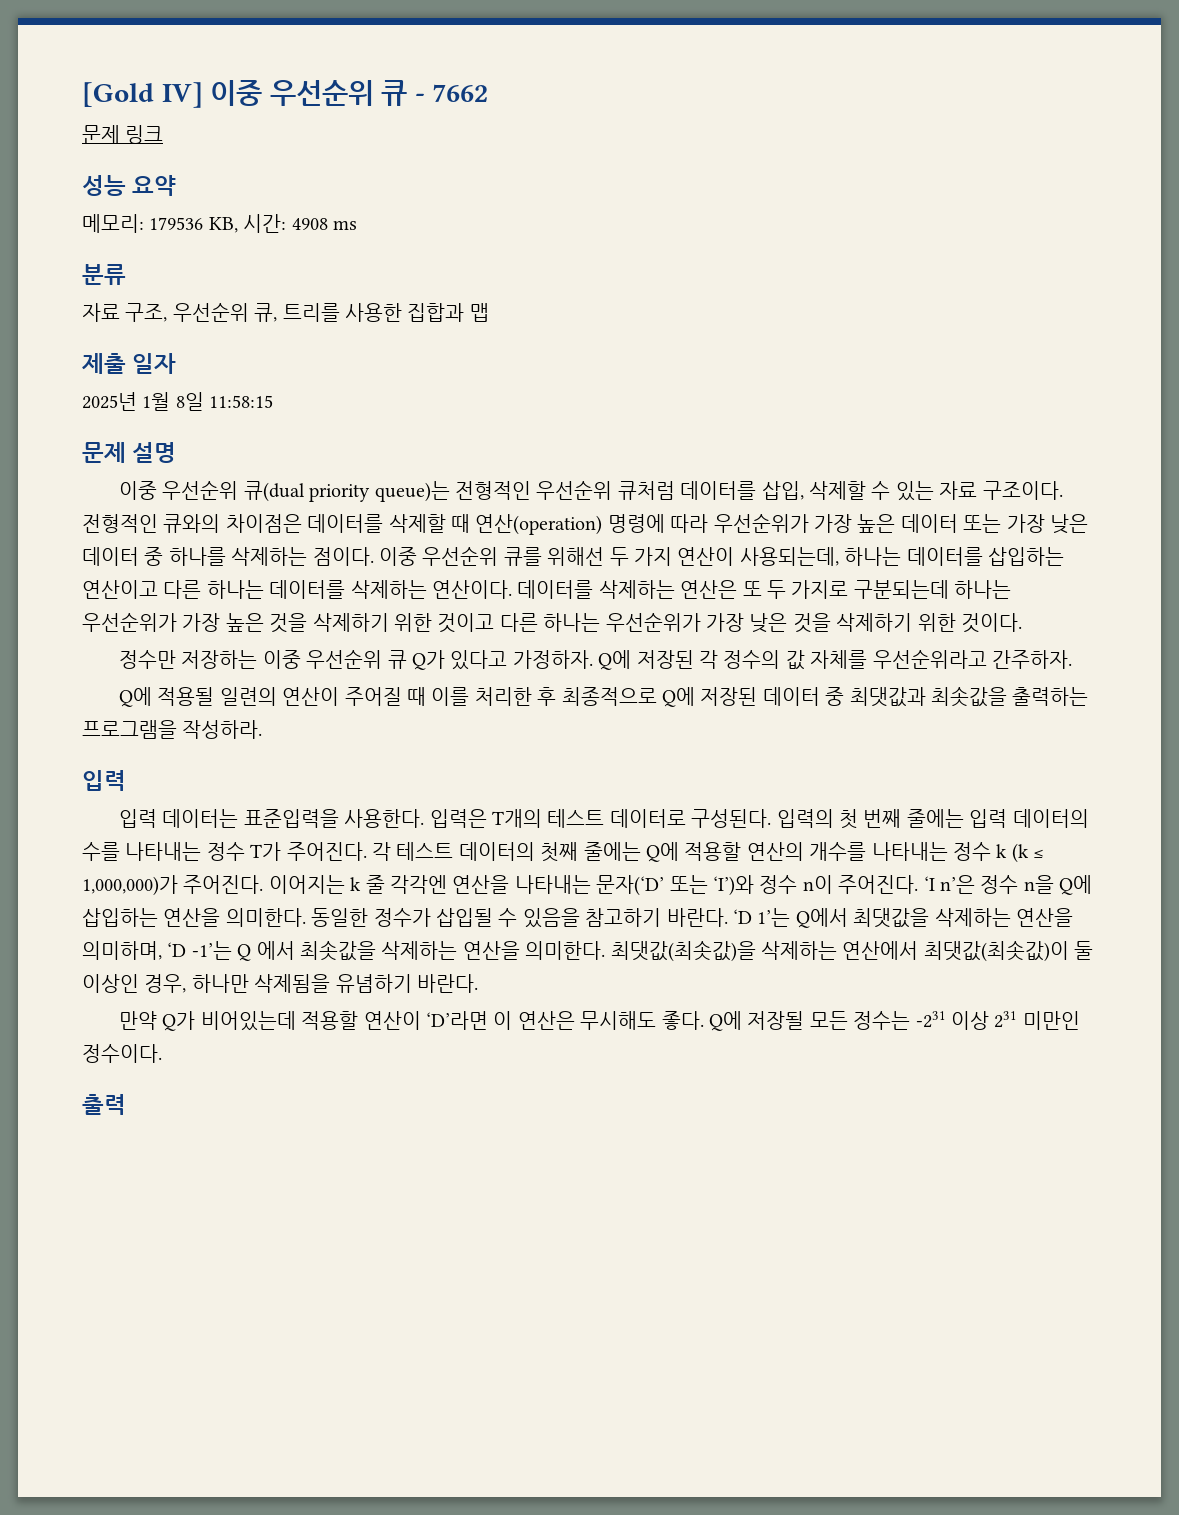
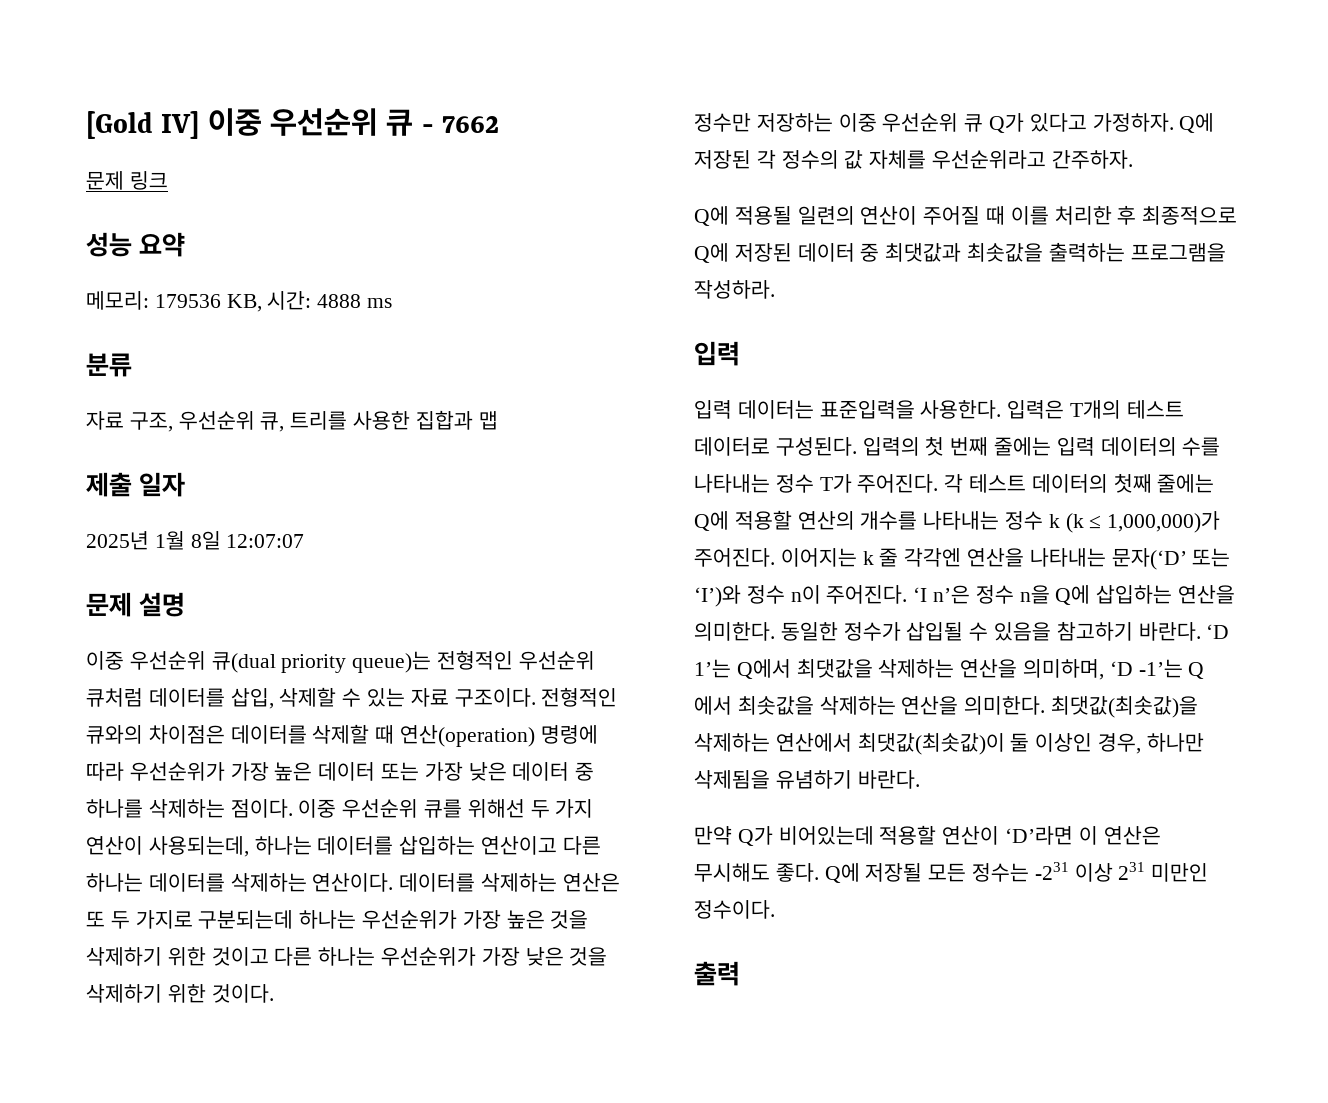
- 메모리: 179536 KB, 시간: 4908 ms
+ 메모리: 179536 KB, 시간: 4888 ms
- 2025년 1월 8일 11:58:15
+ 2025년 1월 8일 12:07:07

